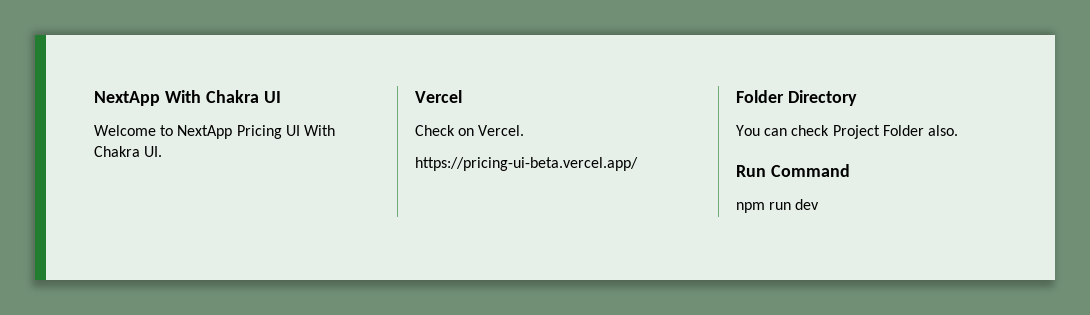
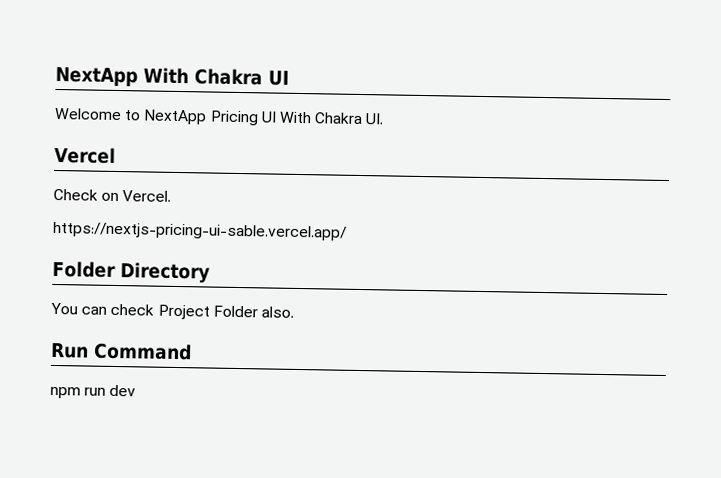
- https://pricing-ui-beta.vercel.app/
+ https://nextjs-pricing-ui-sable.vercel.app/

